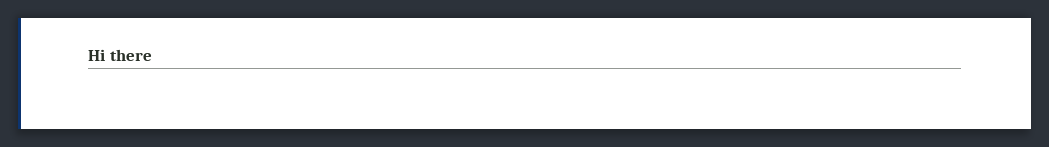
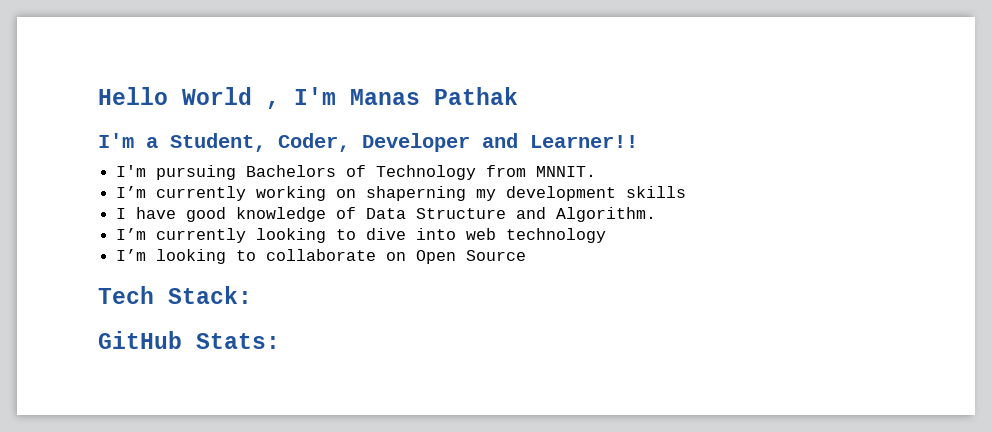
- Hi there
+ Hello World , I'm Manas Pathak
+ I'm a Student, Coder, Developer and Learner!!
+ I'm pursuing Bachelors of Technology from MNNIT.
+ I’m currently working on shaperning my development skills
+ I have good knowledge of Data Structure and Algorithm.
+ I’m currently looking to dive into web technology
+ I’m looking to collaborate on Open Source
+ Tech Stack:
+ GitHub Stats:

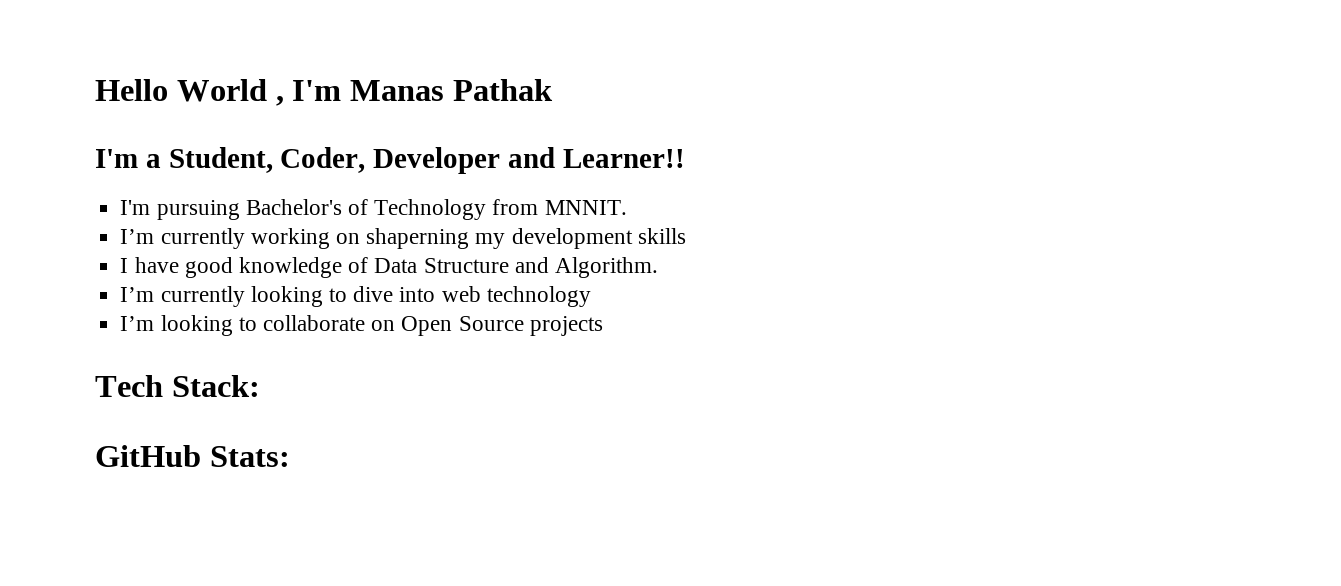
- I'm pursuing Bachelors of Technology from MNNIT.
+ I'm pursuing Bachelor's of Technology from MNNIT.
- I’m looking to collaborate on Open Source
+ I’m looking to collaborate on Open Source projects

